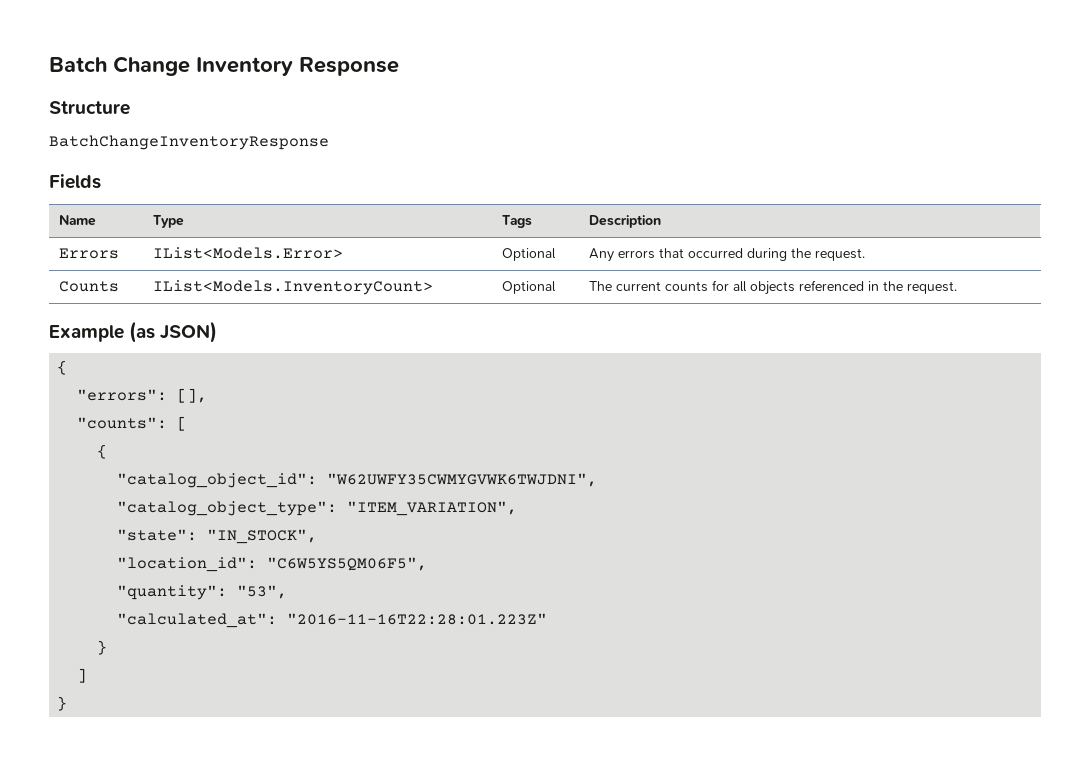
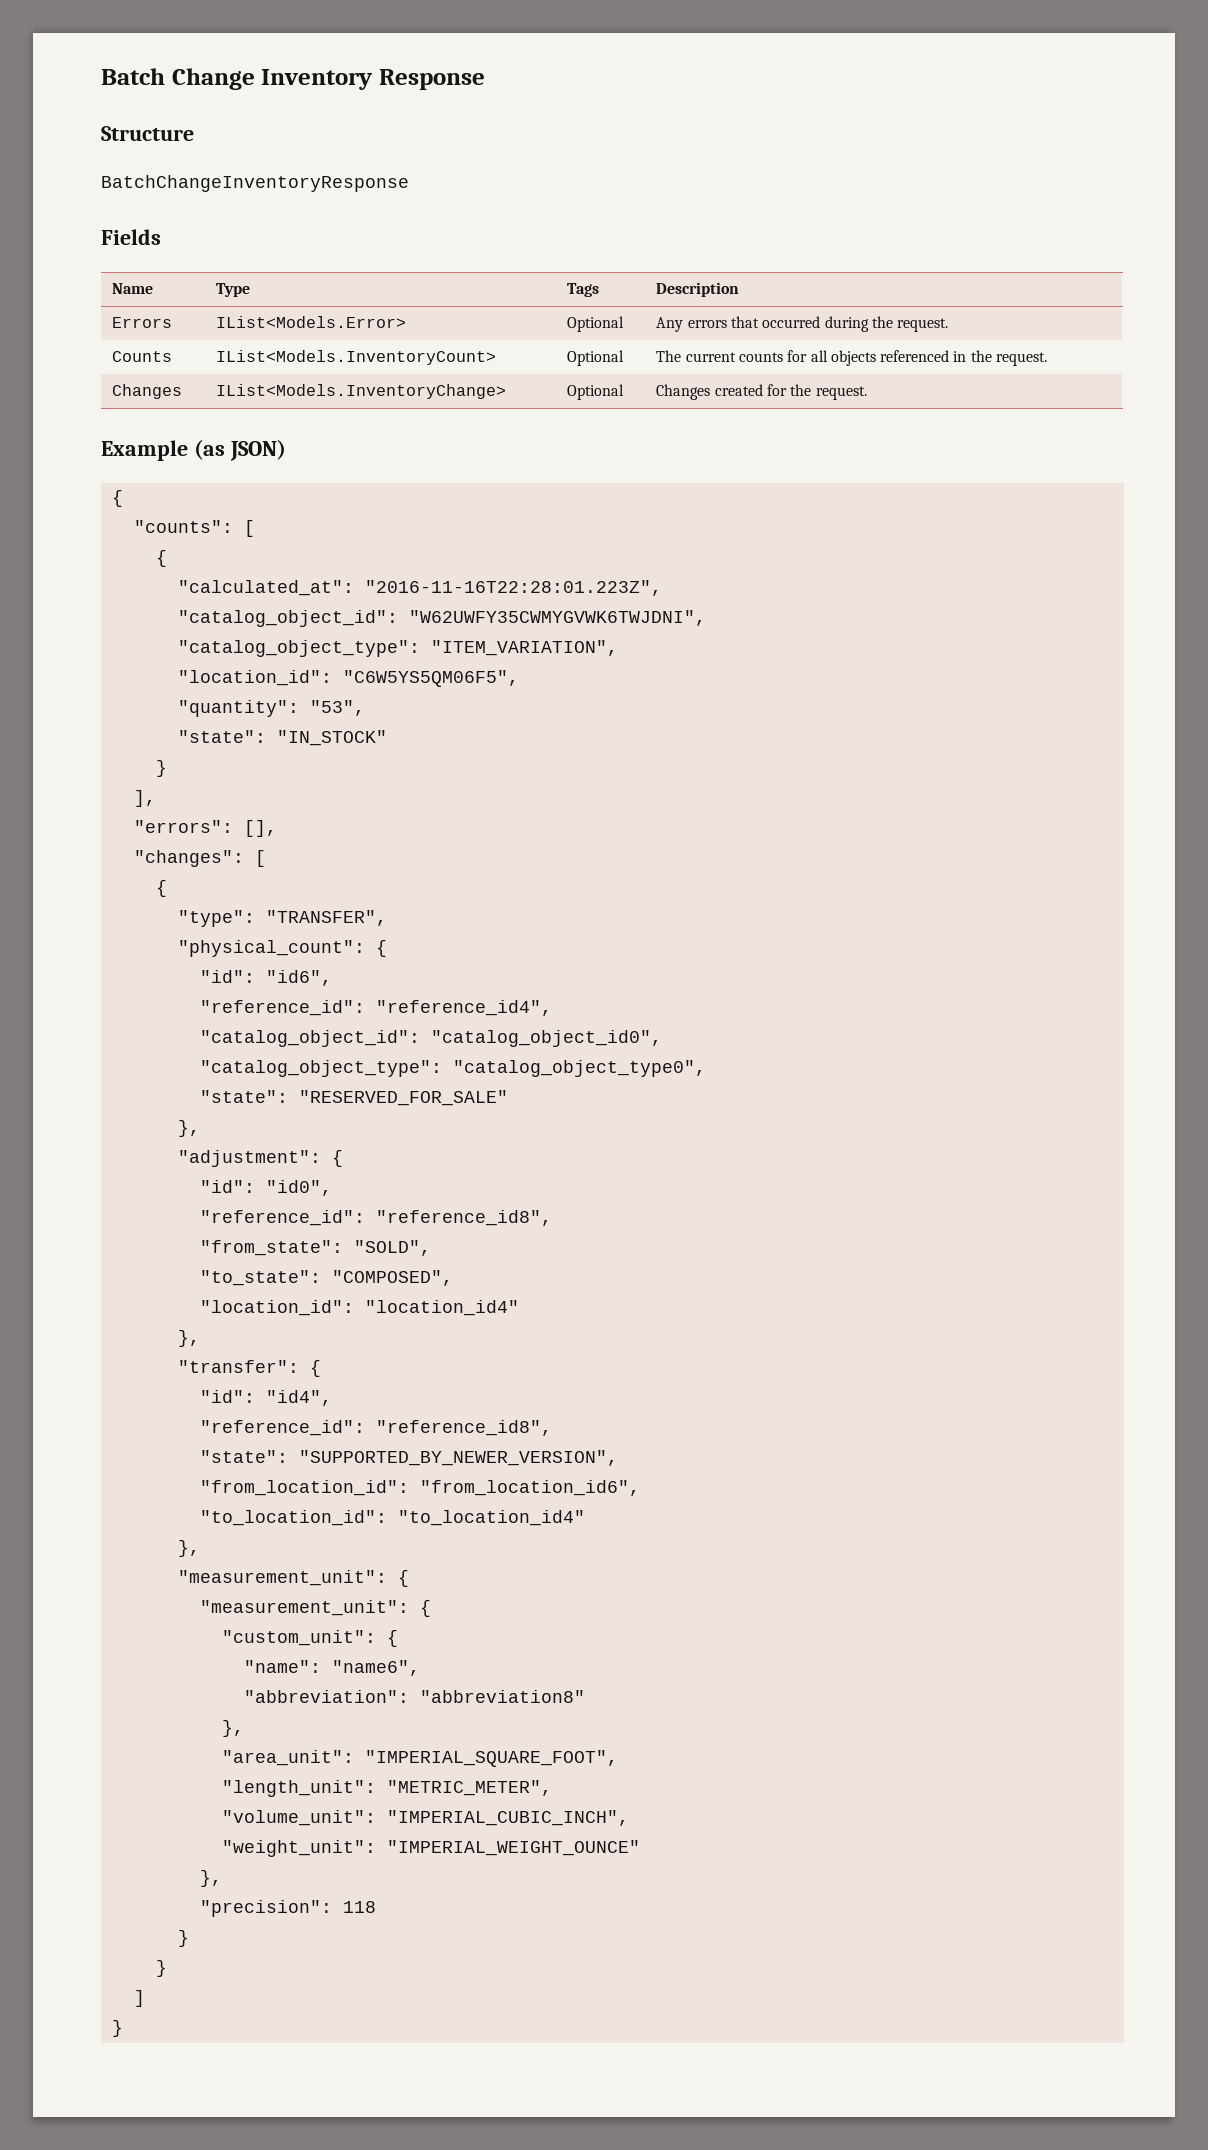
+ Changes | IList<Models.InventoryChange> | Optional | Changes created for the request.
- "errors": [],
+ "calculated_at": "2016-11-16T22:28:01.223Z",
- "state": "IN_STOCK",
- "calculated_at": "2016-11-16T22:28:01.223Z"
+ "state": "IN_STOCK"
+ }
+ ],
+ "errors": [],
+ "changes": [
+ {
+ "type": "TRANSFER",
+ "physical_count": {
+ "id": "id6",
+ "reference_id": "reference_id4",
+ "catalog_object_id": "catalog_object_id0",
+ "catalog_object_type": "catalog_object_type0",
+ "state": "RESERVED_FOR_SALE"
+ },
+ "adjustment": {
+ "id": "id0",
+ "reference_id": "reference_id8",
+ "from_state": "SOLD",
+ "to_state": "COMPOSED",
+ "location_id": "location_id4"
+ },
+ "transfer": {
+ "id": "id4",
+ "reference_id": "reference_id8",
+ "state": "SUPPORTED_BY_NEWER_VERSION",
+ "from_location_id": "from_location_id6",
+ "to_location_id": "to_location_id4"
+ },
+ "measurement_unit": {
+ "measurement_unit": {
+ "custom_unit": {
+ "name": "name6",
+ "abbreviation": "abbreviation8"
+ },
+ "area_unit": "IMPERIAL_SQUARE_FOOT",
+ "length_unit": "METRIC_METER",
+ "volume_unit": "IMPERIAL_CUBIC_INCH",
+ "weight_unit": "IMPERIAL_WEIGHT_OUNCE"
+ },
+ "precision": 118
+ }

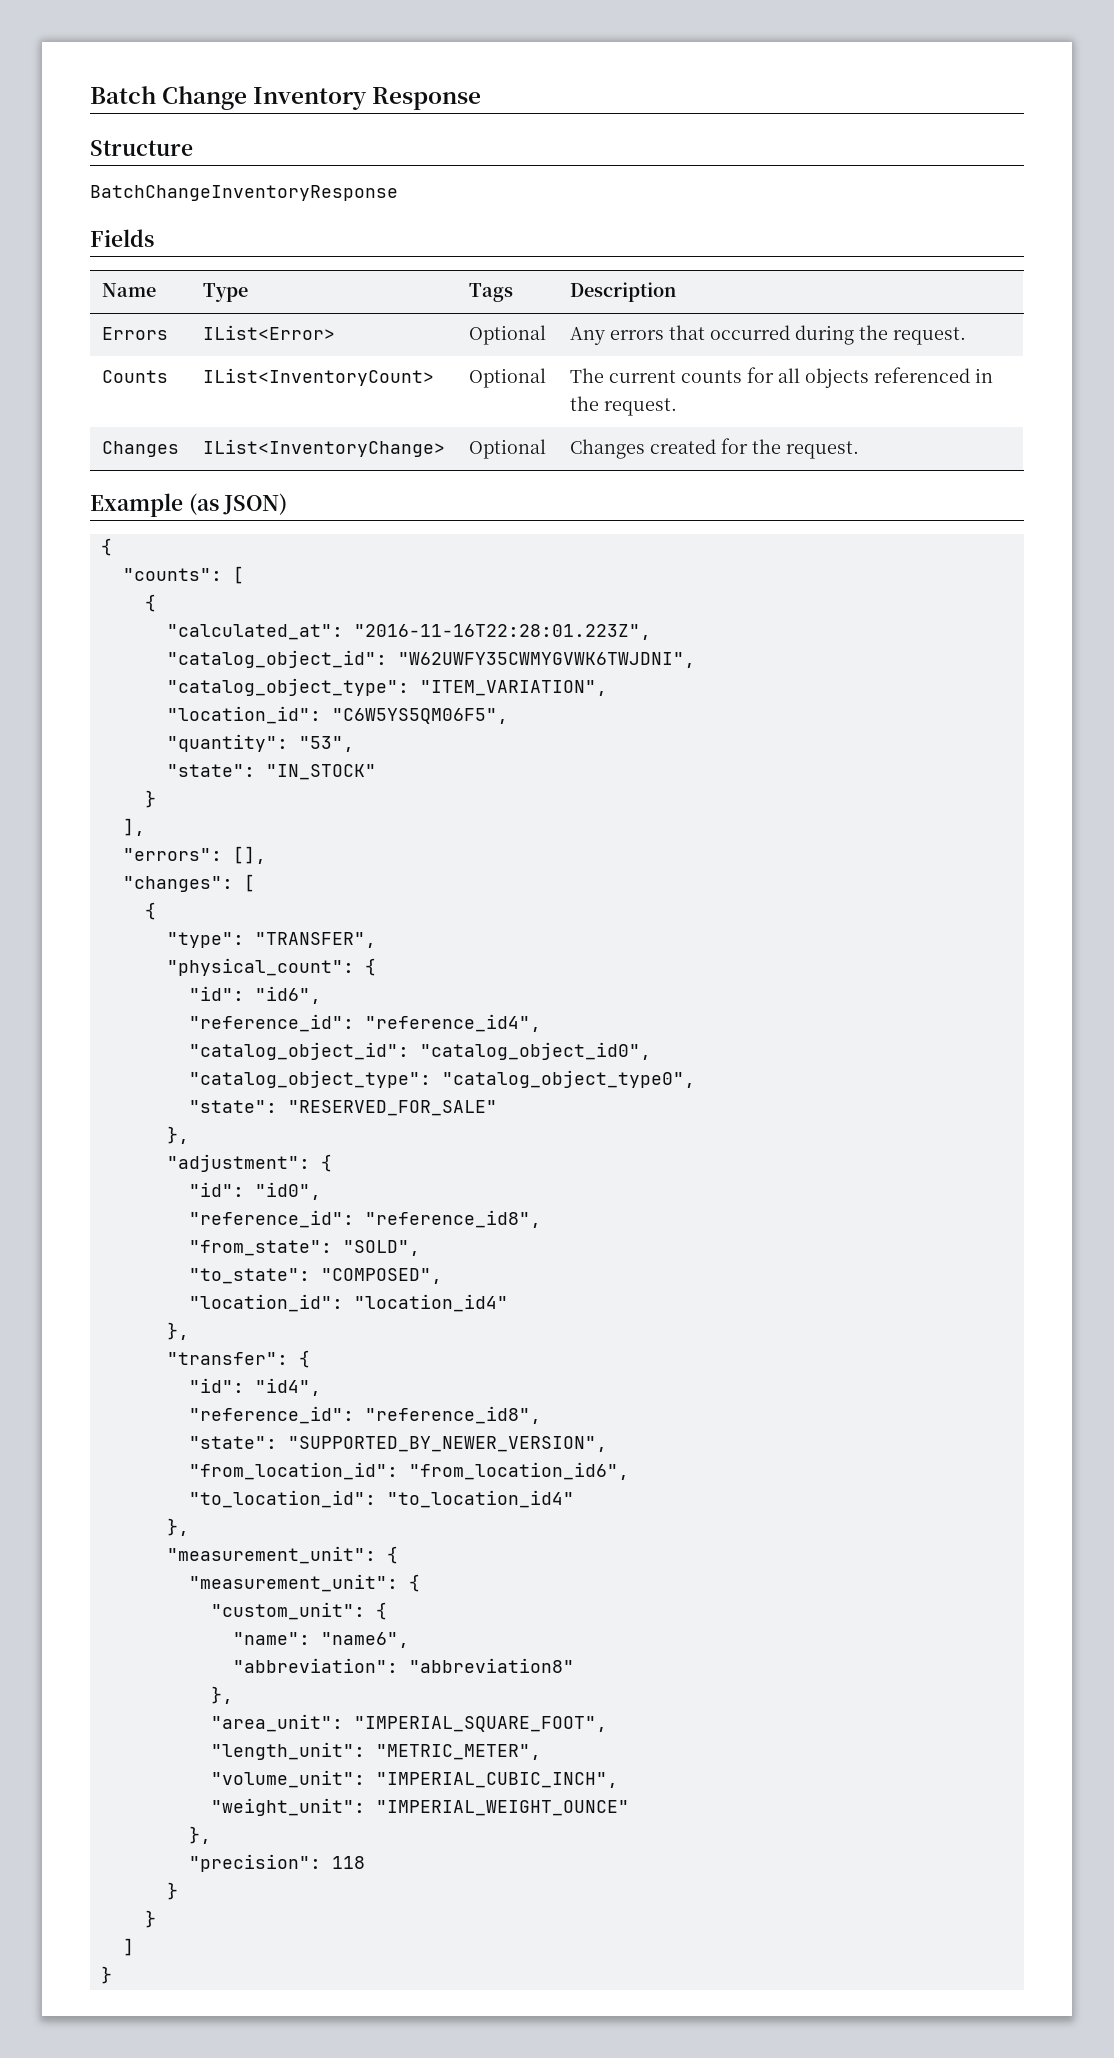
- Errors | IList<Models.Error> | Optional | Any errors that occurred during the request.
+ Errors | IList<Error> | Optional | Any errors that occurred during the request.
- Counts | IList<Models.InventoryCount> | Optional | The current counts for all objects referenced in the request.
+ Counts | IList<InventoryCount> | Optional | The current counts for all objects referenced in the request.
- Changes | IList<Models.InventoryChange> | Optional | Changes created for the request.
+ Changes | IList<InventoryChange> | Optional | Changes created for the request.

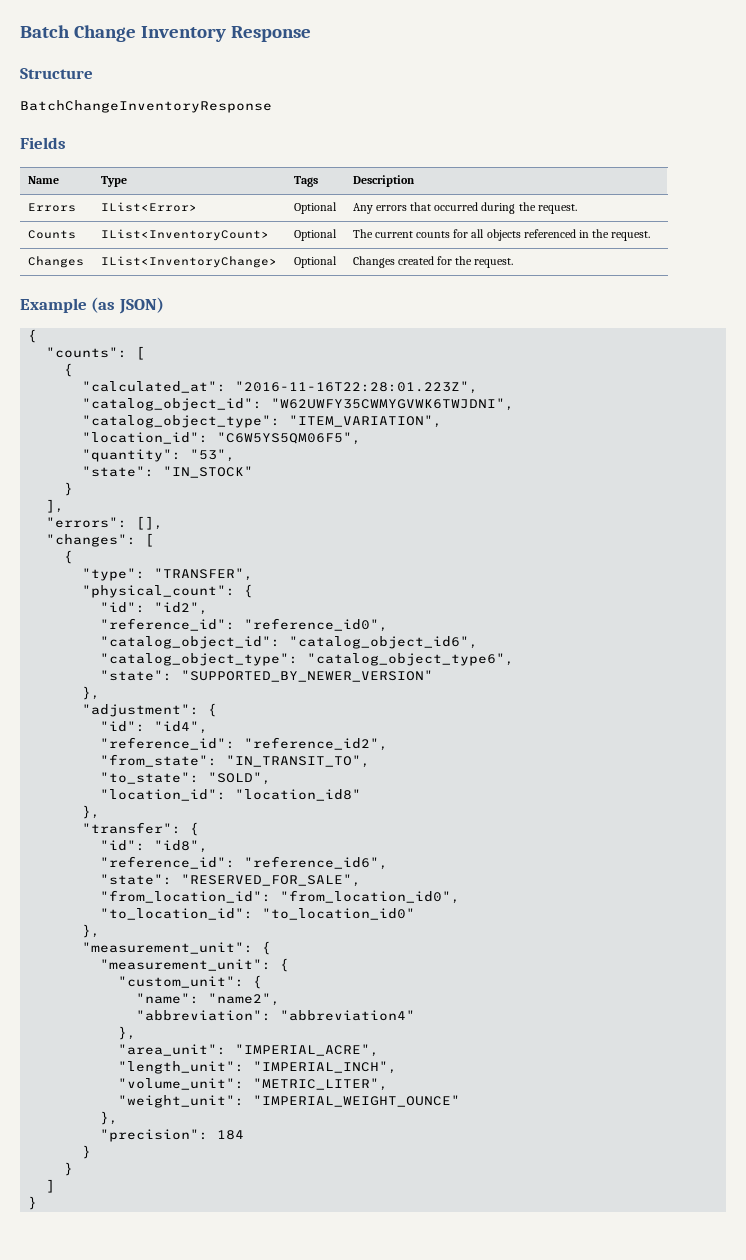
- "id": "id6",
- "reference_id": "reference_id4",
- "catalog_object_id": "catalog_object_id0",
- "catalog_object_type": "catalog_object_type0",
- "state": "RESERVED_FOR_SALE"
+ "id": "id2",
+ "reference_id": "reference_id0",
+ "catalog_object_id": "catalog_object_id6",
+ "catalog_object_type": "catalog_object_type6",
+ "state": "SUPPORTED_BY_NEWER_VERSION"
- "id": "id0",
- "reference_id": "reference_id8",
+ "id": "id4",
+ "reference_id": "reference_id2",
- "from_state": "SOLD",
+ "from_state": "IN_TRANSIT_TO",
+ "to_state": "SOLD",
- "to_state": "COMPOSED",
- "location_id": "location_id4"
+ "location_id": "location_id8"
- "id": "id4",
- "reference_id": "reference_id8",
- "state": "SUPPORTED_BY_NEWER_VERSION",
+ "id": "id8",
+ "reference_id": "reference_id6",
+ "state": "RESERVED_FOR_SALE",
- "from_location_id": "from_location_id6",
+ "from_location_id": "from_location_id0",
- "to_location_id": "to_location_id4"
+ "to_location_id": "to_location_id0"
- "name": "name6",
+ "name": "name2",
- "abbreviation": "abbreviation8"
+ "abbreviation": "abbreviation4"
- "area_unit": "IMPERIAL_SQUARE_FOOT",
+ "area_unit": "IMPERIAL_ACRE",
- "length_unit": "METRIC_METER",
+ "length_unit": "IMPERIAL_INCH",
- "volume_unit": "IMPERIAL_CUBIC_INCH",
+ "volume_unit": "METRIC_LITER",
- "precision": 118
+ "precision": 184

